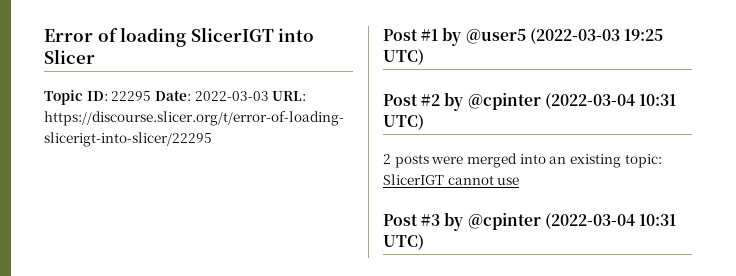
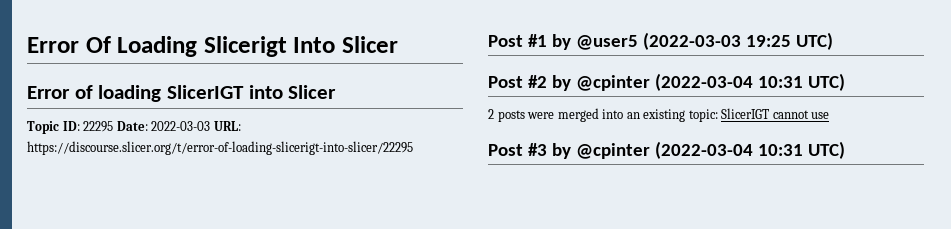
+ Error Of Loading Slicerigt Into Slicer

